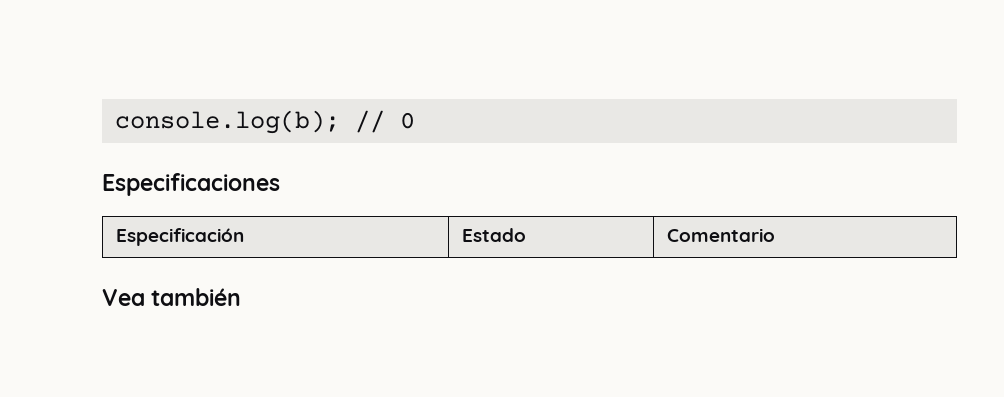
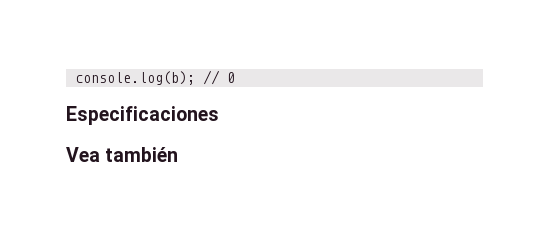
- Especificación | Estado | Comentario

